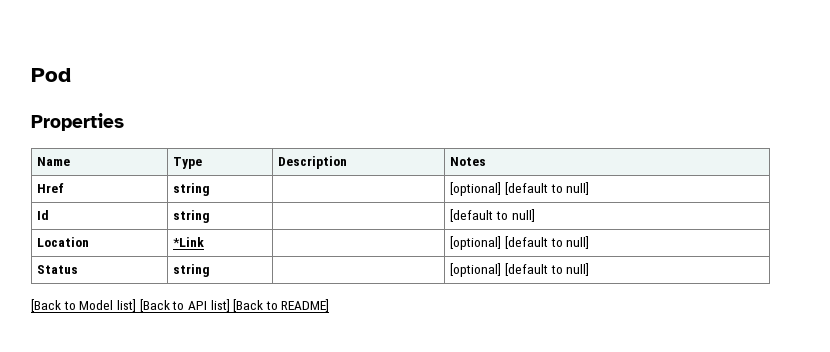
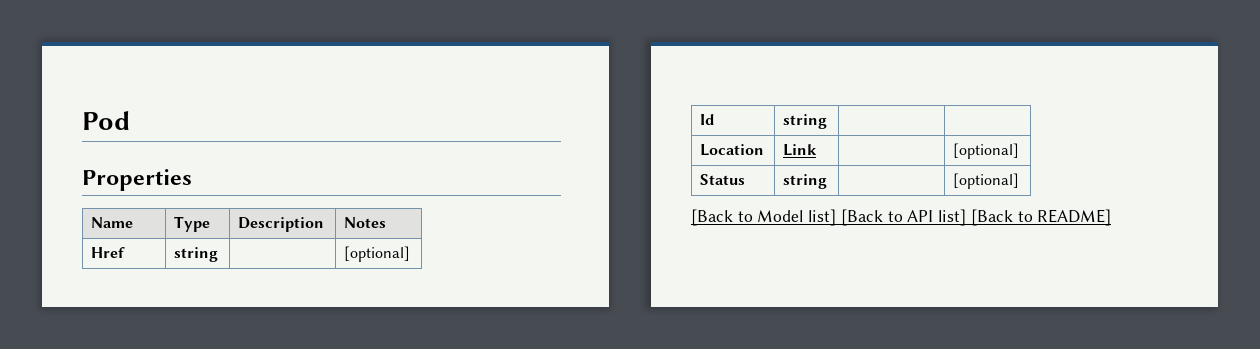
- Href | string | | [optional] [default to null]
+ Href | string | | [optional]
- Id | string | | [default to null]
+ Id | string | |
- Location | *Link | | [optional] [default to null]
+ Location | Link | | [optional]
- Status | string | | [optional] [default to null]
+ Status | string | | [optional]

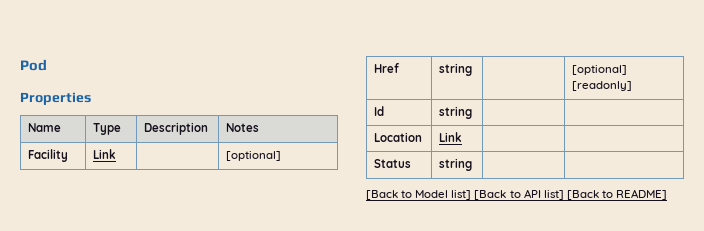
+ Facility | Link | | [optional]
- Href | string | | [optional]
+ Href | string | | [optional] [readonly]
- Location | Link | | [optional]
+ Location | Link | |
- Status | string | | [optional]
+ Status | string | |

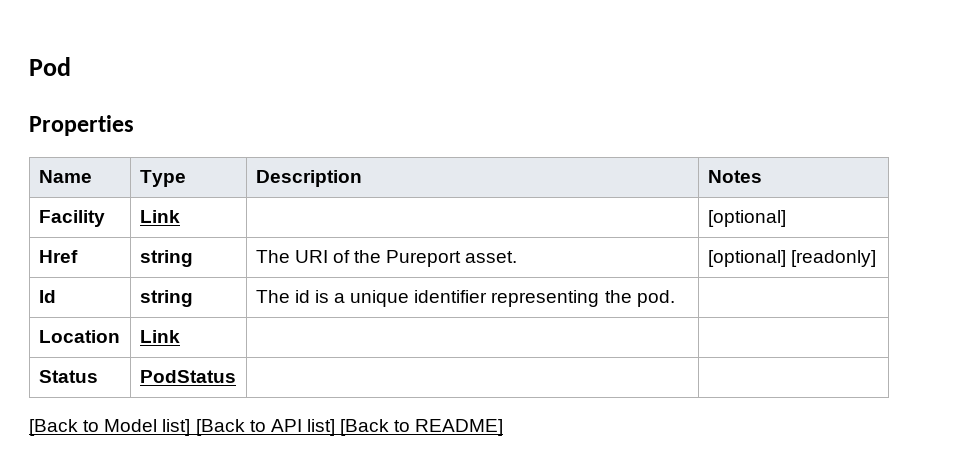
- Href | string | | [optional] [readonly]
- Id | string | |
+ Href | string | The URI of the Pureport asset. | [optional] [readonly]
+ Id | string | The id is a unique identifier representing the pod. |
- Status | string | |
+ Status | PodStatus | |

